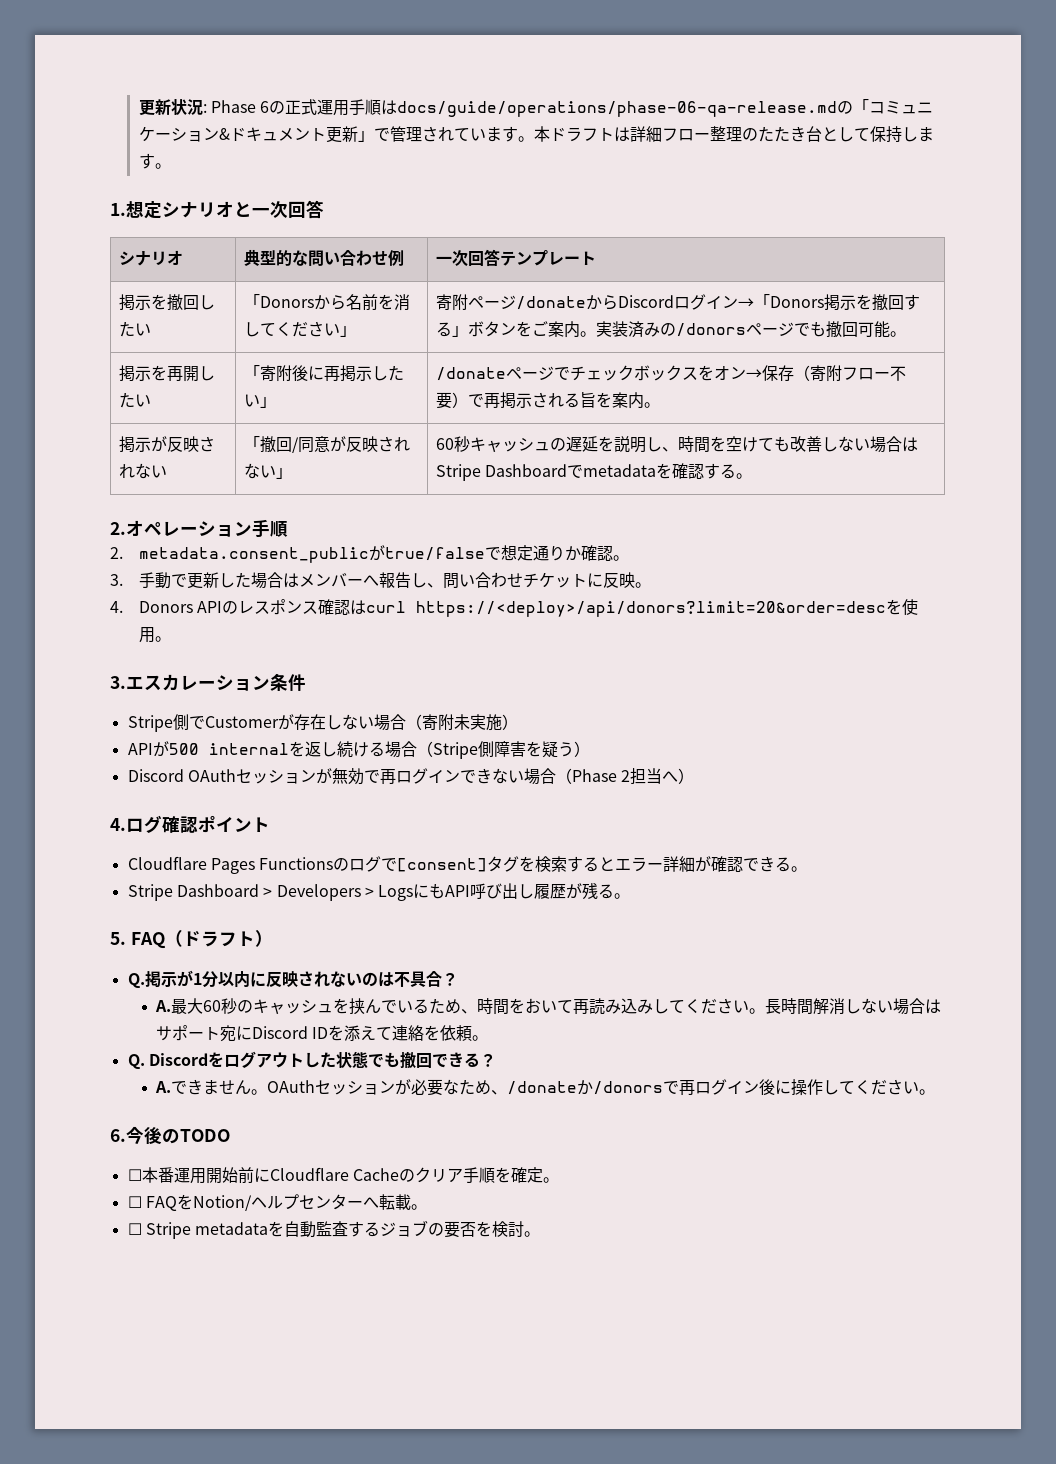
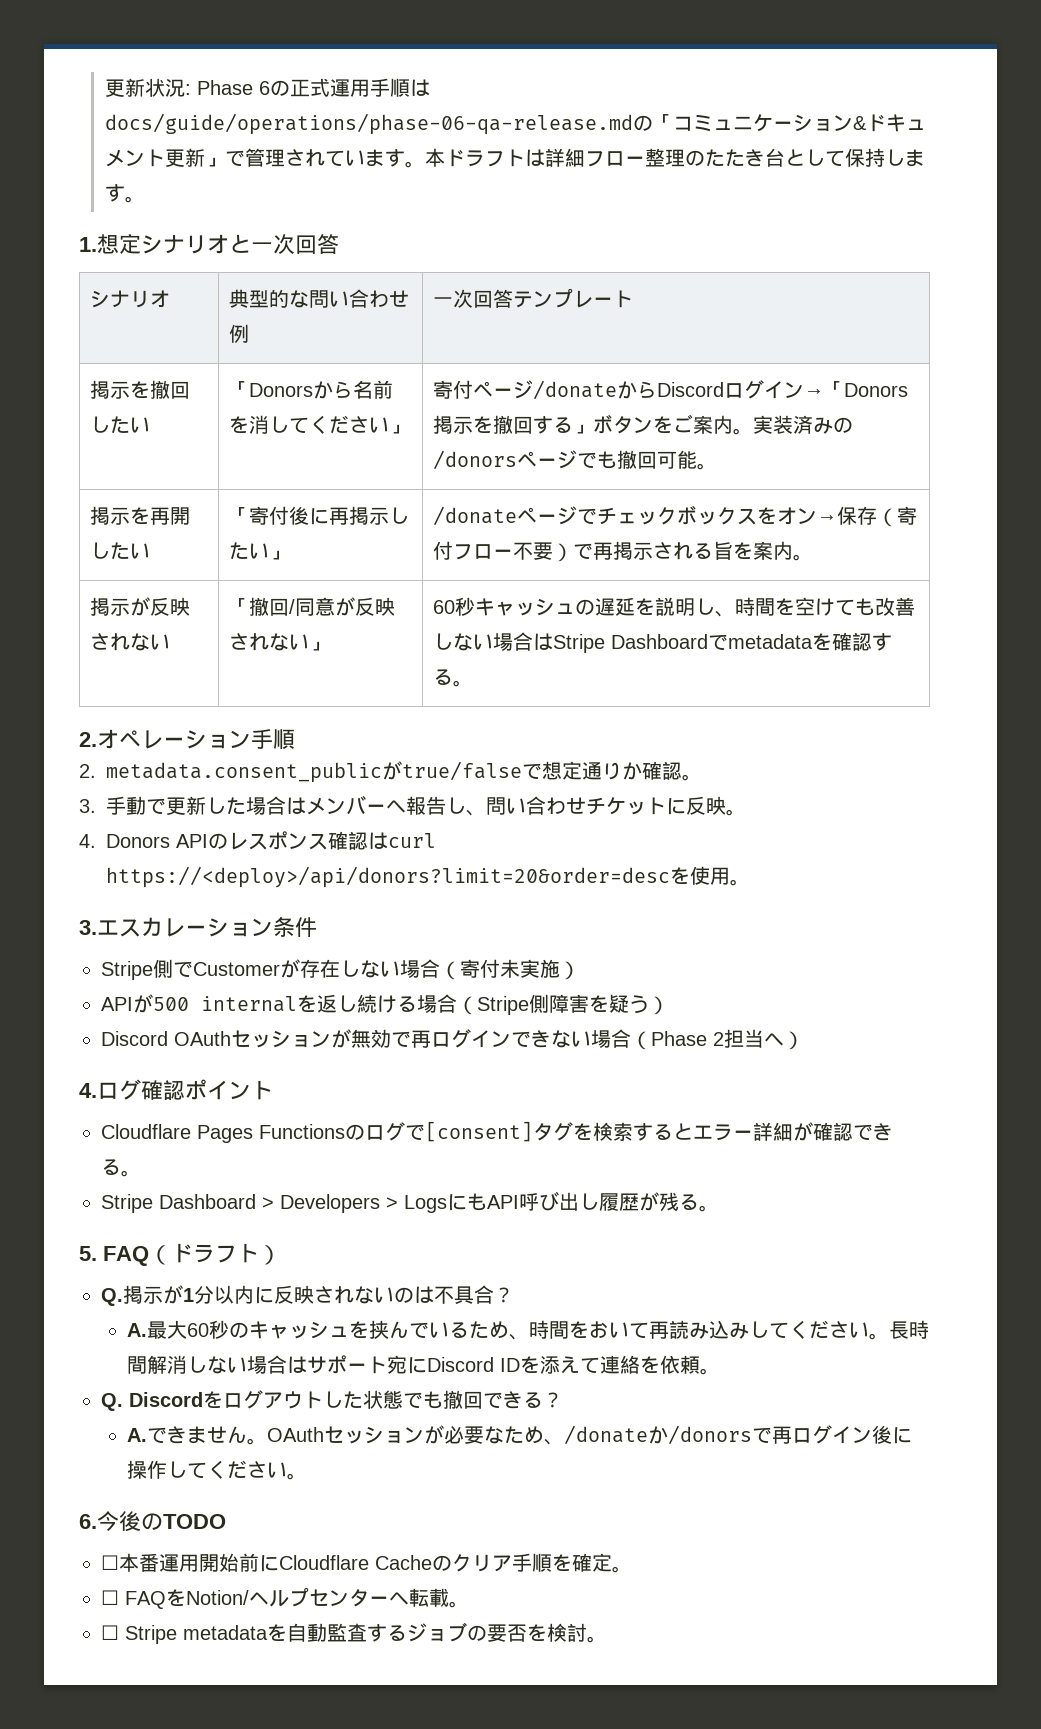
- 掲示を撤回したい | 「Donorsから名前を消してください」 | 寄附ページ/donateからDiscordログイン→「Donors掲示を撤回する」ボタンをご案内。実装済みの/donorsページでも撤回可能。
+ 掲示を撤回したい | 「Donorsから名前を消してください」 | 寄付ページ/donateからDiscordログイン→「Donors掲示を撤回する」ボタンをご案内。実装済みの/donorsページでも撤回可能。
- 掲示を再開したい | 「寄附後に再掲示したい」 | /donateページでチェックボックスをオン→保存（寄附フロー不要）で再掲示される旨を案内。
+ 掲示を再開したい | 「寄付後に再掲示したい」 | /donateページでチェックボックスをオン→保存（寄付フロー不要）で再掲示される旨を案内。
- Stripe側でCustomerが存在しない場合（寄附未実施）
+ Stripe側でCustomerが存在しない場合（寄付未実施）

